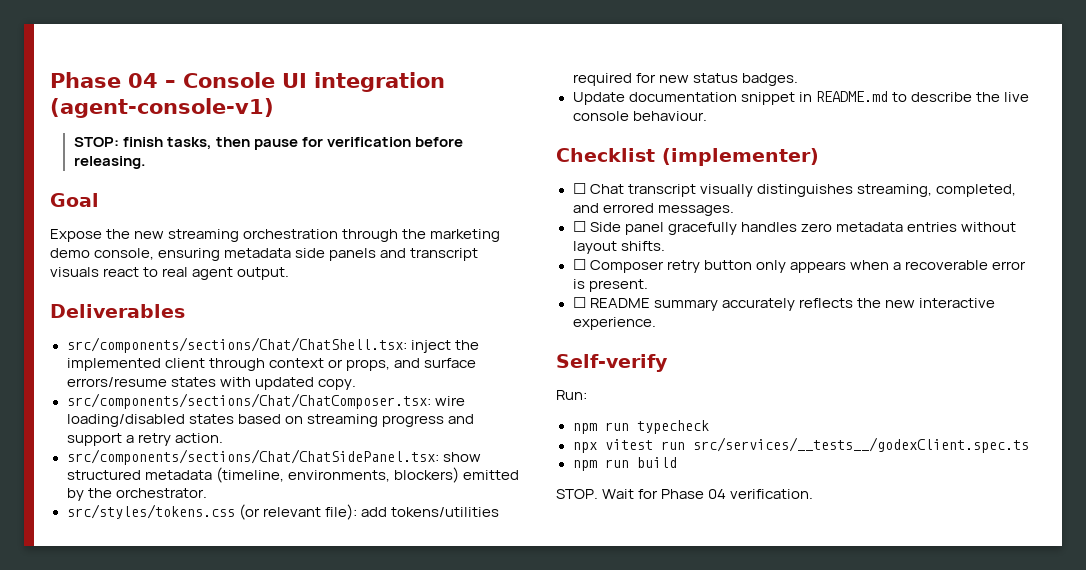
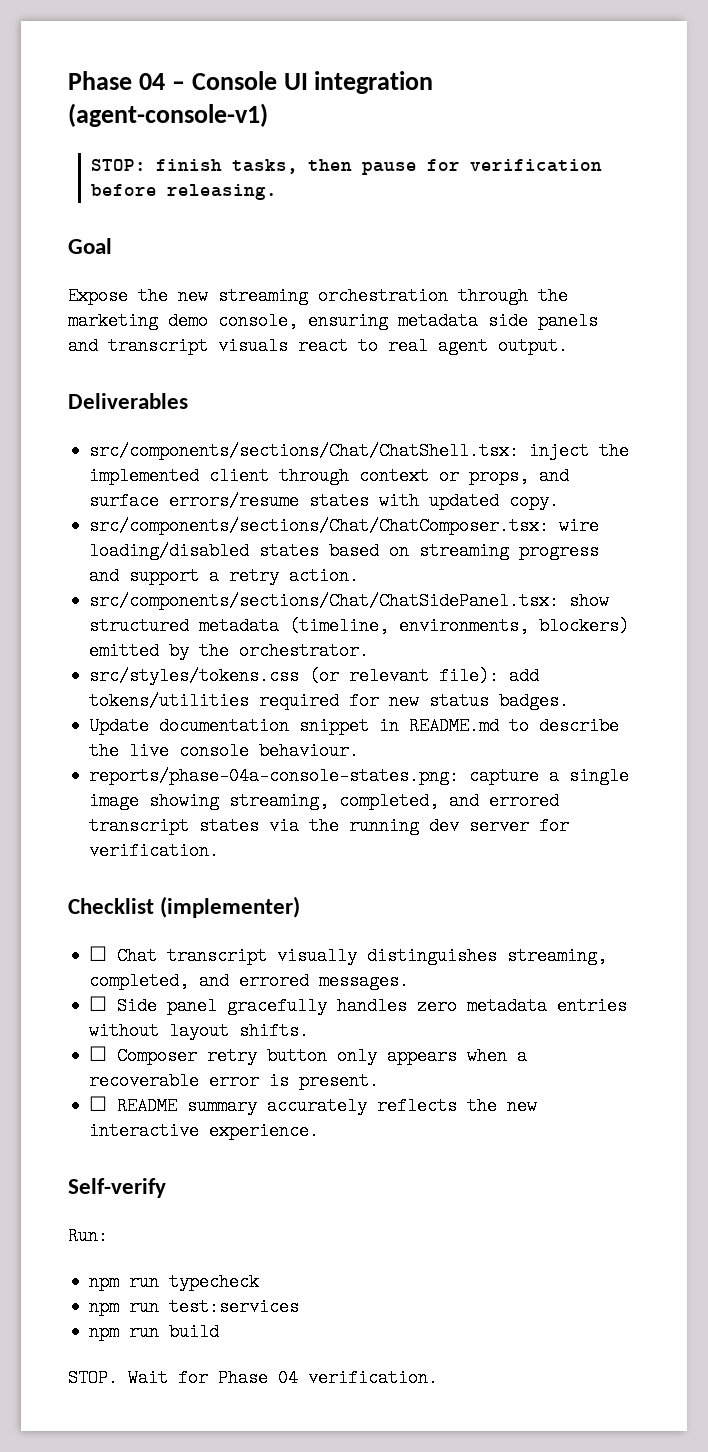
+ reports/phase-04a-console-states.png: capture a single image showing streaming, completed, and errored transcript states via the running dev server for verification.
- npx vitest run src/services/__tests__/godexClient.spec.ts
+ npm run test:services

